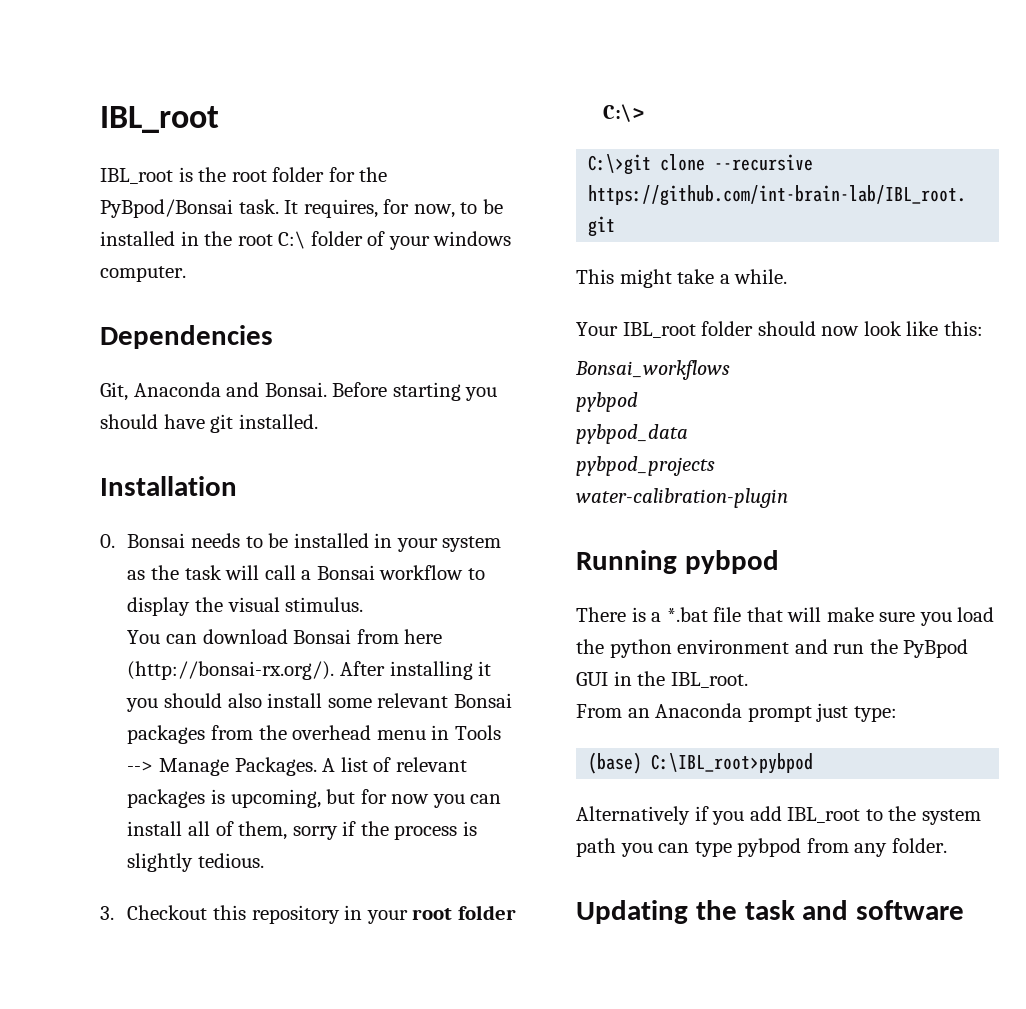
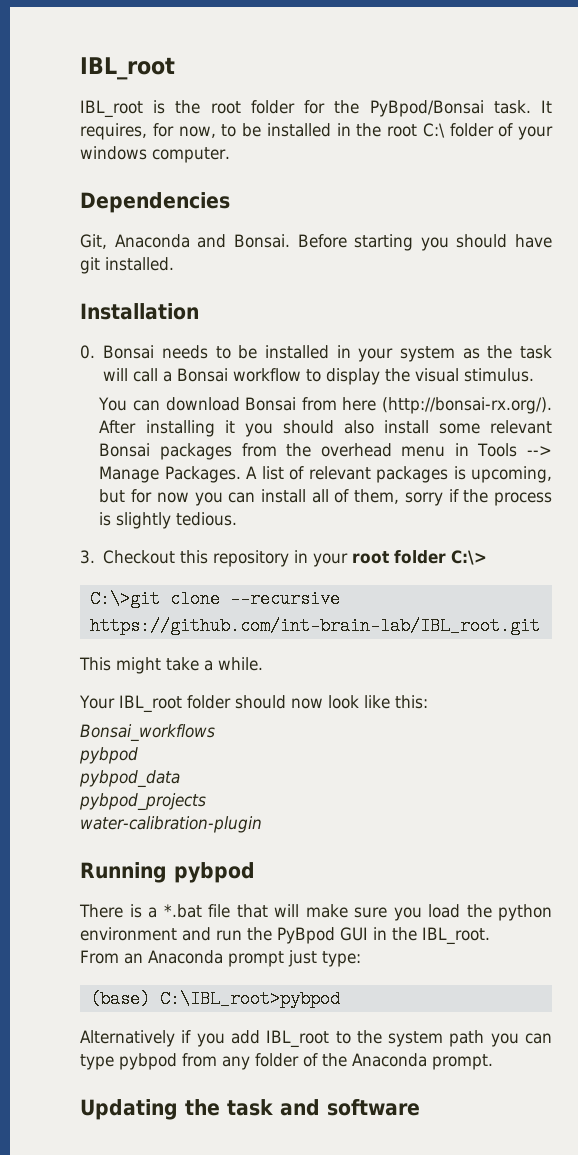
- Alternatively if you add IBL_root to the system path you can type pybpod from any folder.
+ Alternatively if you add IBL_root to the system path you can type pybpod from any folder of the Anaconda prompt.

